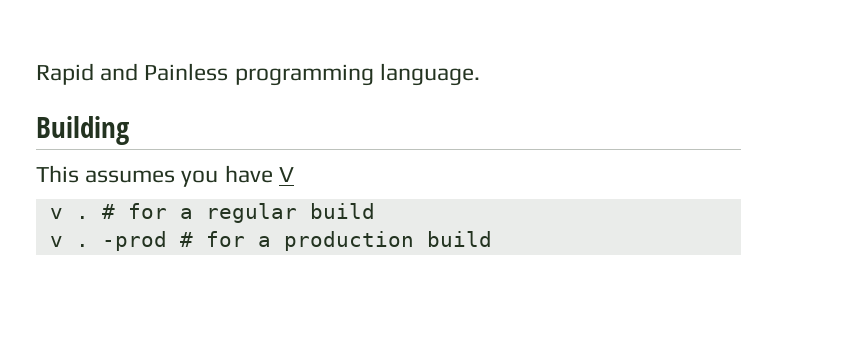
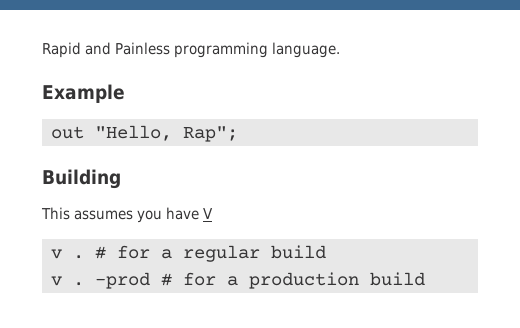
+ Example
+ out "Hello, Rap";

